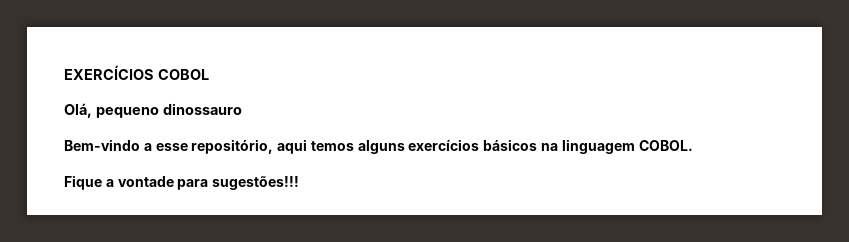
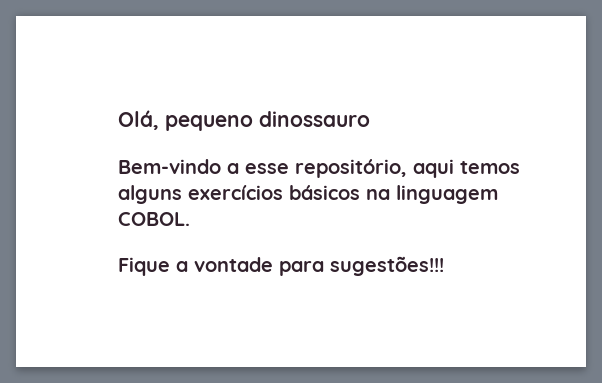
- EXERCÍCIOS COBOL

